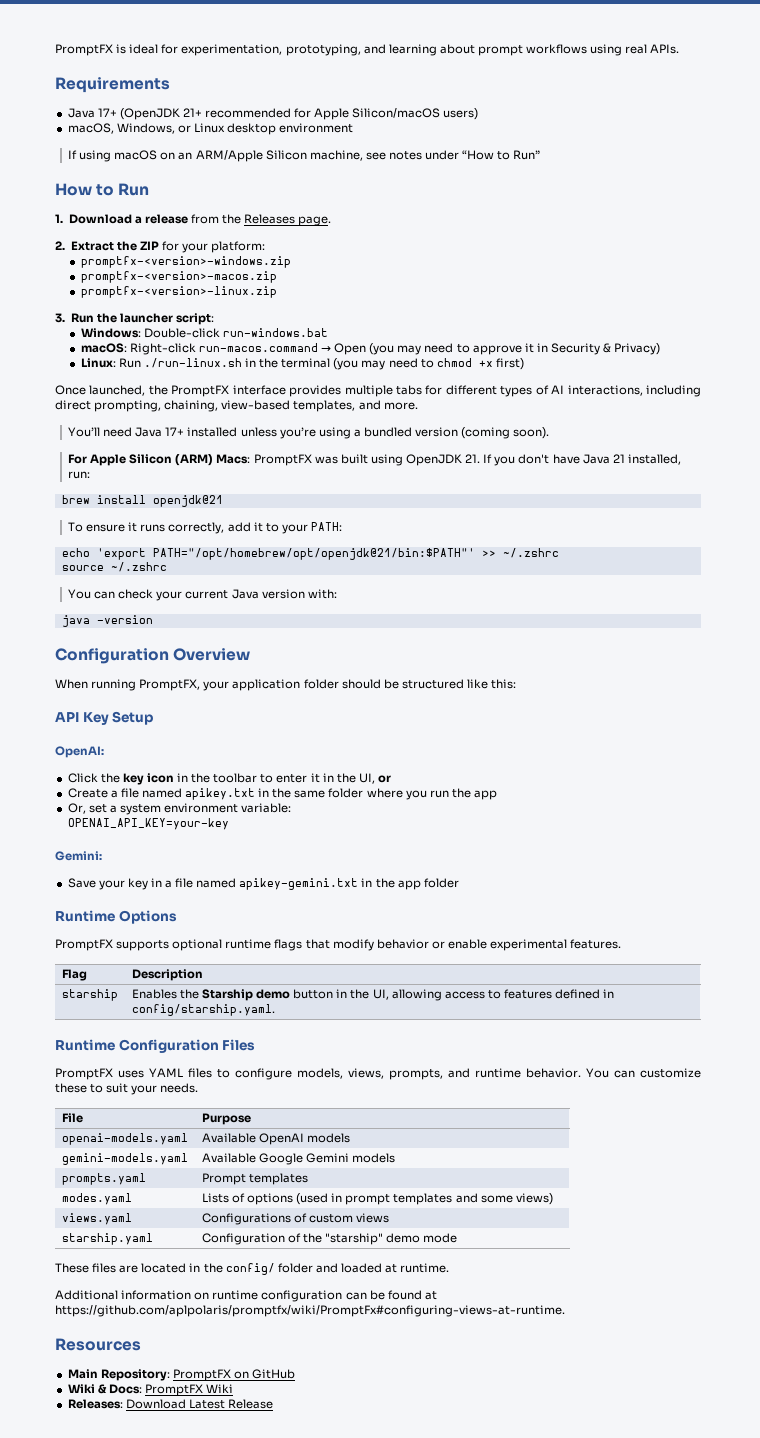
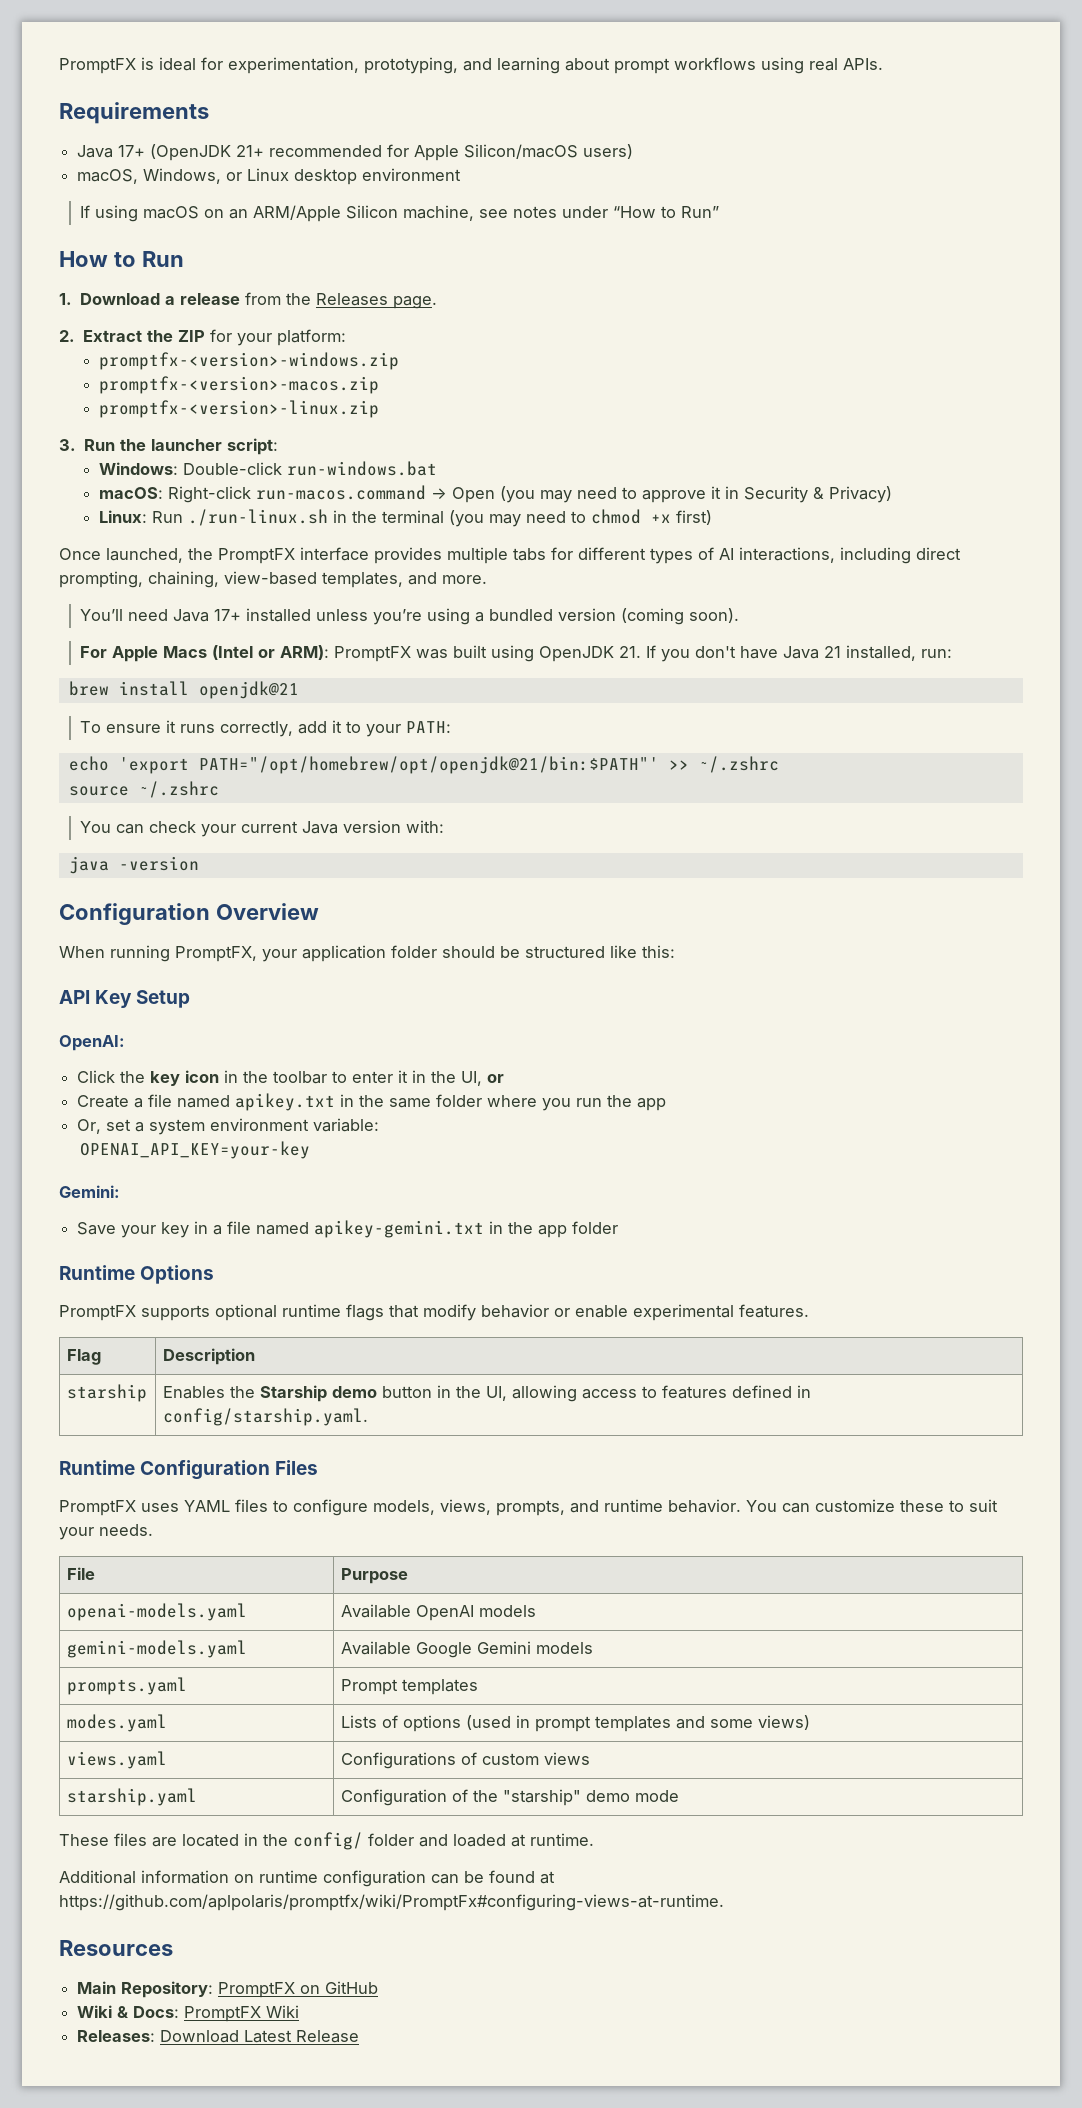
- For Apple Silicon (ARM) Macs: PromptFX was built using OpenJDK 21. If you don't have Java 21 installed, run:
+ For Apple Macs (Intel or ARM): PromptFX was built using OpenJDK 21. If you don't have Java 21 installed, run:

